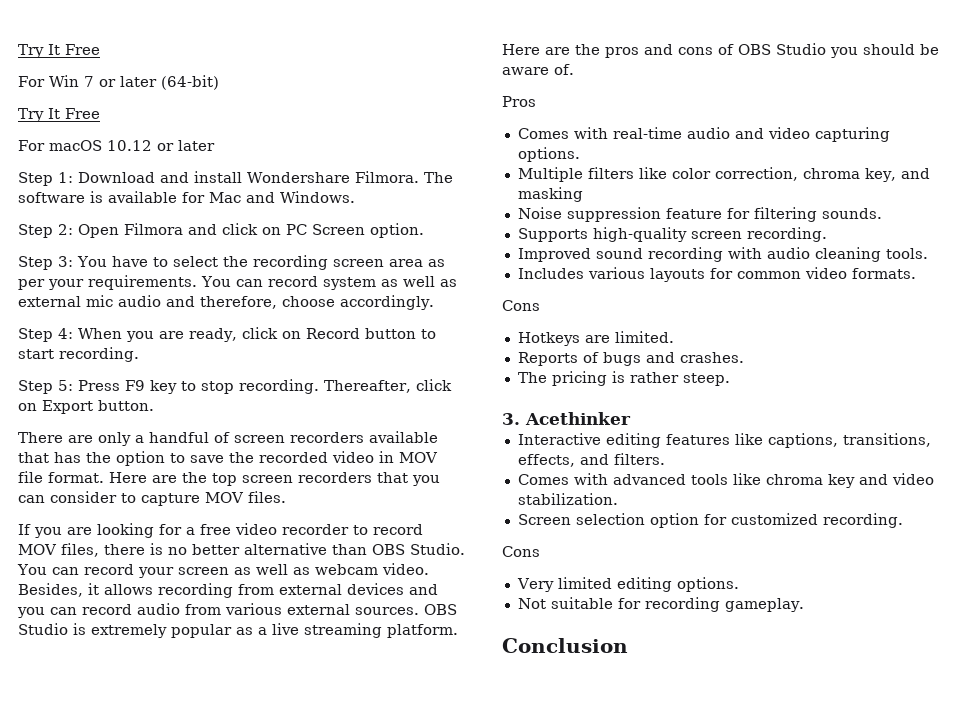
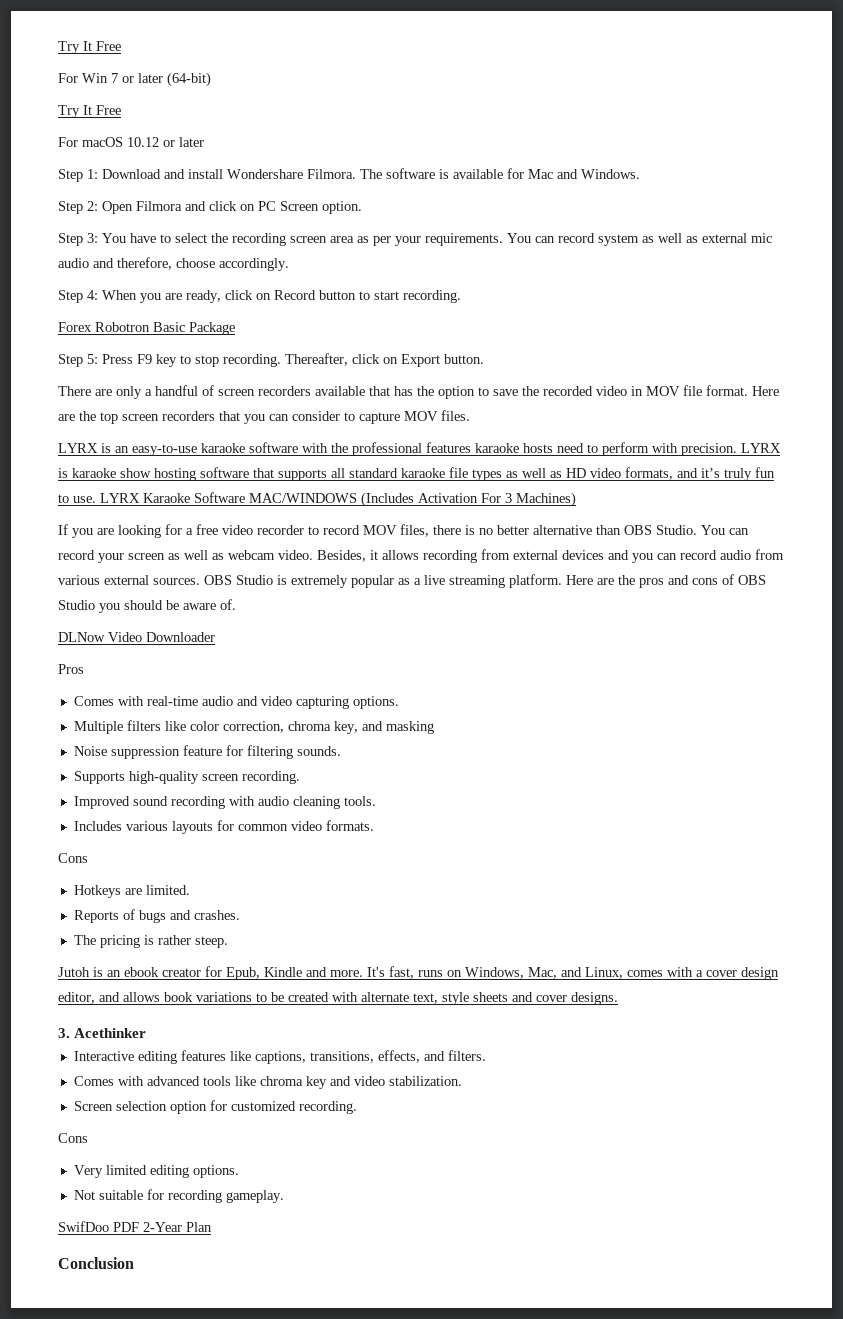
+ Forex Robotron Basic Package
+ LYRX is an easy-to-use karaoke software with the professional features karaoke hosts need to perform with precision. LYRX is karaoke show hosting software that supports all standard karaoke file types as well as HD video formats, and it’s truly fun to use. LYRX Karaoke Software MAC/WINDOWS (Includes Activation For 3 Machines)
+ DLNow Video Downloader
+ Jutoh is an ebook creator for Epub, Kindle and more. It's fast, runs on Windows, Mac, and Linux, comes with a cover design editor, and allows book variations to be created with alternate text, style sheets and cover designs.
+ SwifDoo PDF 2-Year Plan

